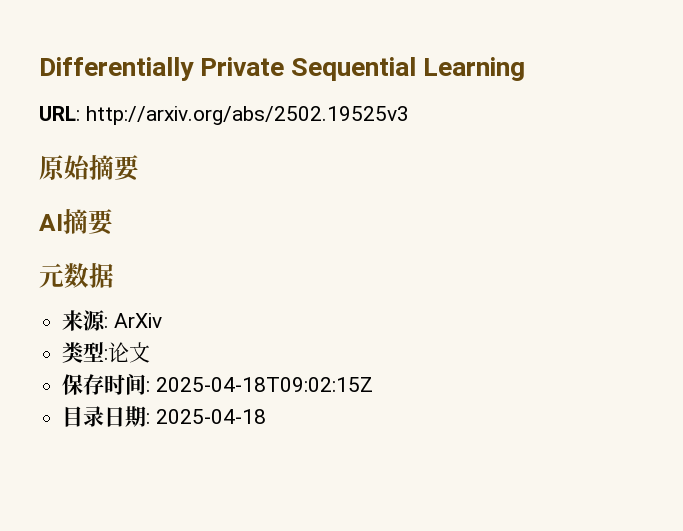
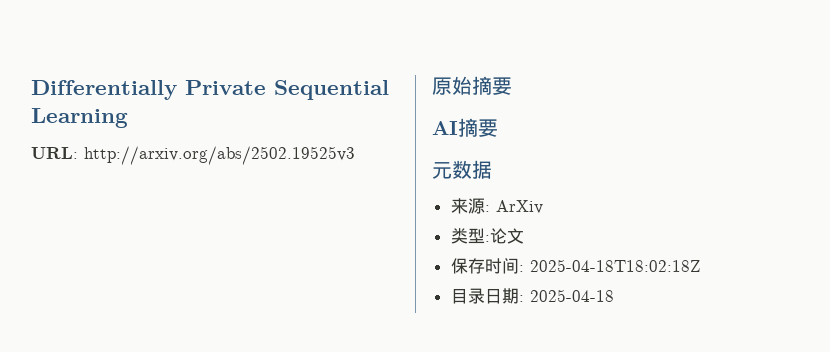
- 保存时间: 2025-04-18T09:02:15Z
+ 保存时间: 2025-04-18T18:02:18Z

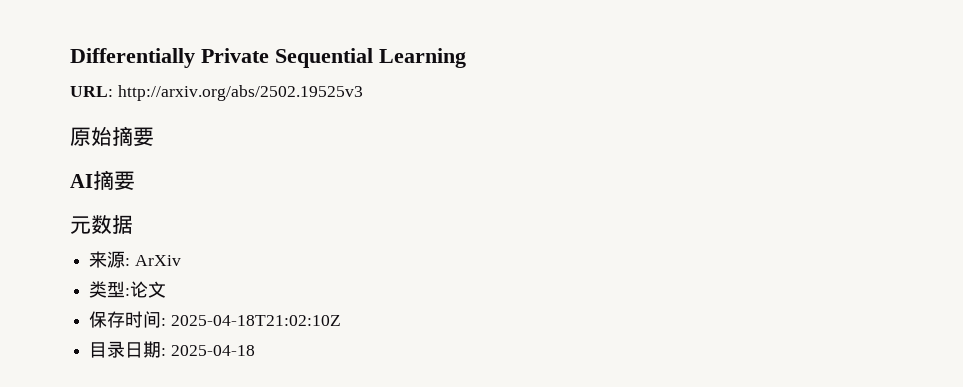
- 保存时间: 2025-04-18T18:02:18Z
+ 保存时间: 2025-04-18T21:02:10Z

